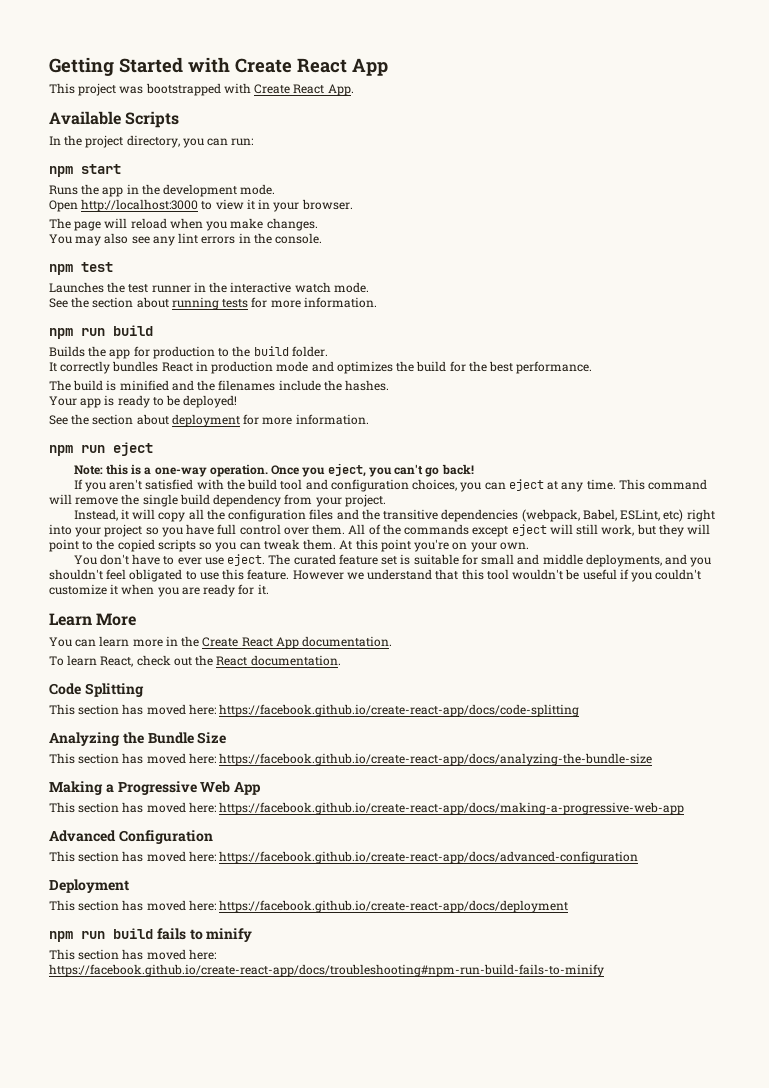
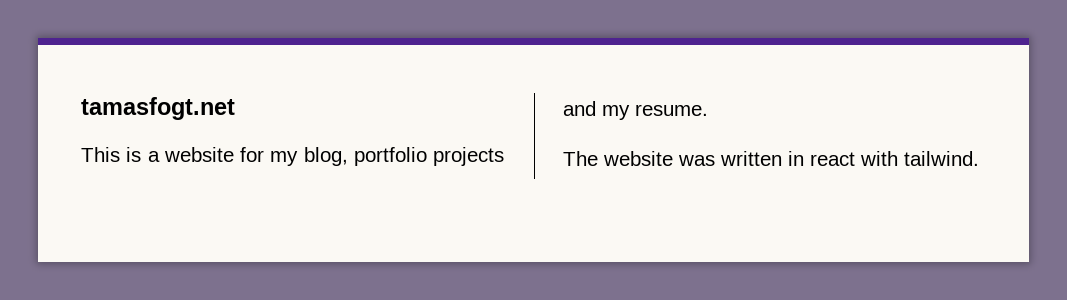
- Getting Started with Create React App
- This project was bootstrapped with Create React App.
- Available Scripts
- In the project directory, you can run:
- npm start
- Runs the app in the development mode.
- Open http://localhost:3000 to view it in your browser.
- The page will reload when you make changes.
- You may also see any lint errors in the console.
- npm test
- Launches the test runner in the interactive watch mode.
- See the section about running tests for more information.
- npm run build
- Builds the app for production to the build folder.
- It correctly bundles React in production mode and optimizes the build for the best performance.
- The build is minified and the filenames include the hashes.
- Your app is ready to be deployed!
- See the section about deployment for more information.
- npm run eject
- Note: this is a one-way operation. Once you eject, you can't go back!
- If you aren't satisfied with the build tool and configuration choices, you can eject at any time. This command will remove the single build dependency from your project.
- Instead, it will copy all the configuration files and the transitive dependencies (webpack, Babel, ESLint, etc) right into your project so you have full control over them. All of the commands except eject will still work, but they will point to the copied scripts so you can tweak them. At this point you're on your own.
- You don't have to ever use eject. The curated feature set is suitable for small and middle deployments, and you shouldn't feel obligated to use this feature. However we understand that this tool wouldn't be useful if you couldn't customize it when you are ready for it.
- Learn More
- You can learn more in the Create React App documentation.
- To learn React, check out the React documentation.
- Code Splitting
- This section has moved here: https://facebook.github.io/create-react-app/docs/code-splitting
- Analyzing the Bundle Size
- This section has moved here: https://facebook.github.io/create-react-app/docs/analyzing-the-bundle-size
- Making a Progressive Web App
- This section has moved here: https://facebook.github.io/create-react-app/docs/making-a-progressive-web-app
- Advanced Configuration
- This section has moved here: https://facebook.github.io/create-react-app/docs/advanced-configuration
- Deployment
- This section has moved here: https://facebook.github.io/create-react-app/docs/deployment
- npm run build fails to minify
- This section has moved here: https://facebook.github.io/create-react-app/docs/troubleshooting#npm-run-build-fails-to-minify
+ tamasfogt.net
+ This is a website for my blog, portfolio projects and my resume.
+ The website was written in react with tailwind.

